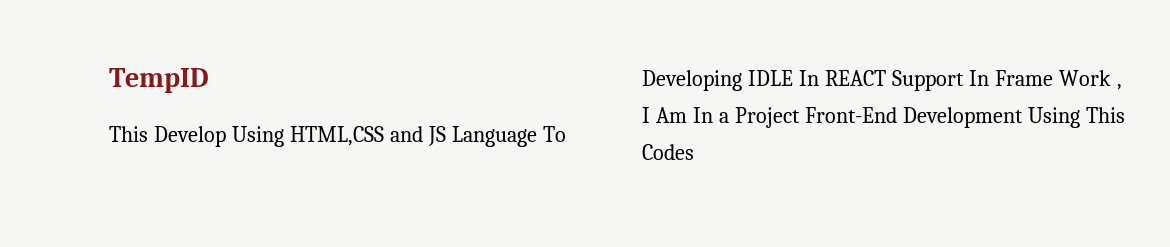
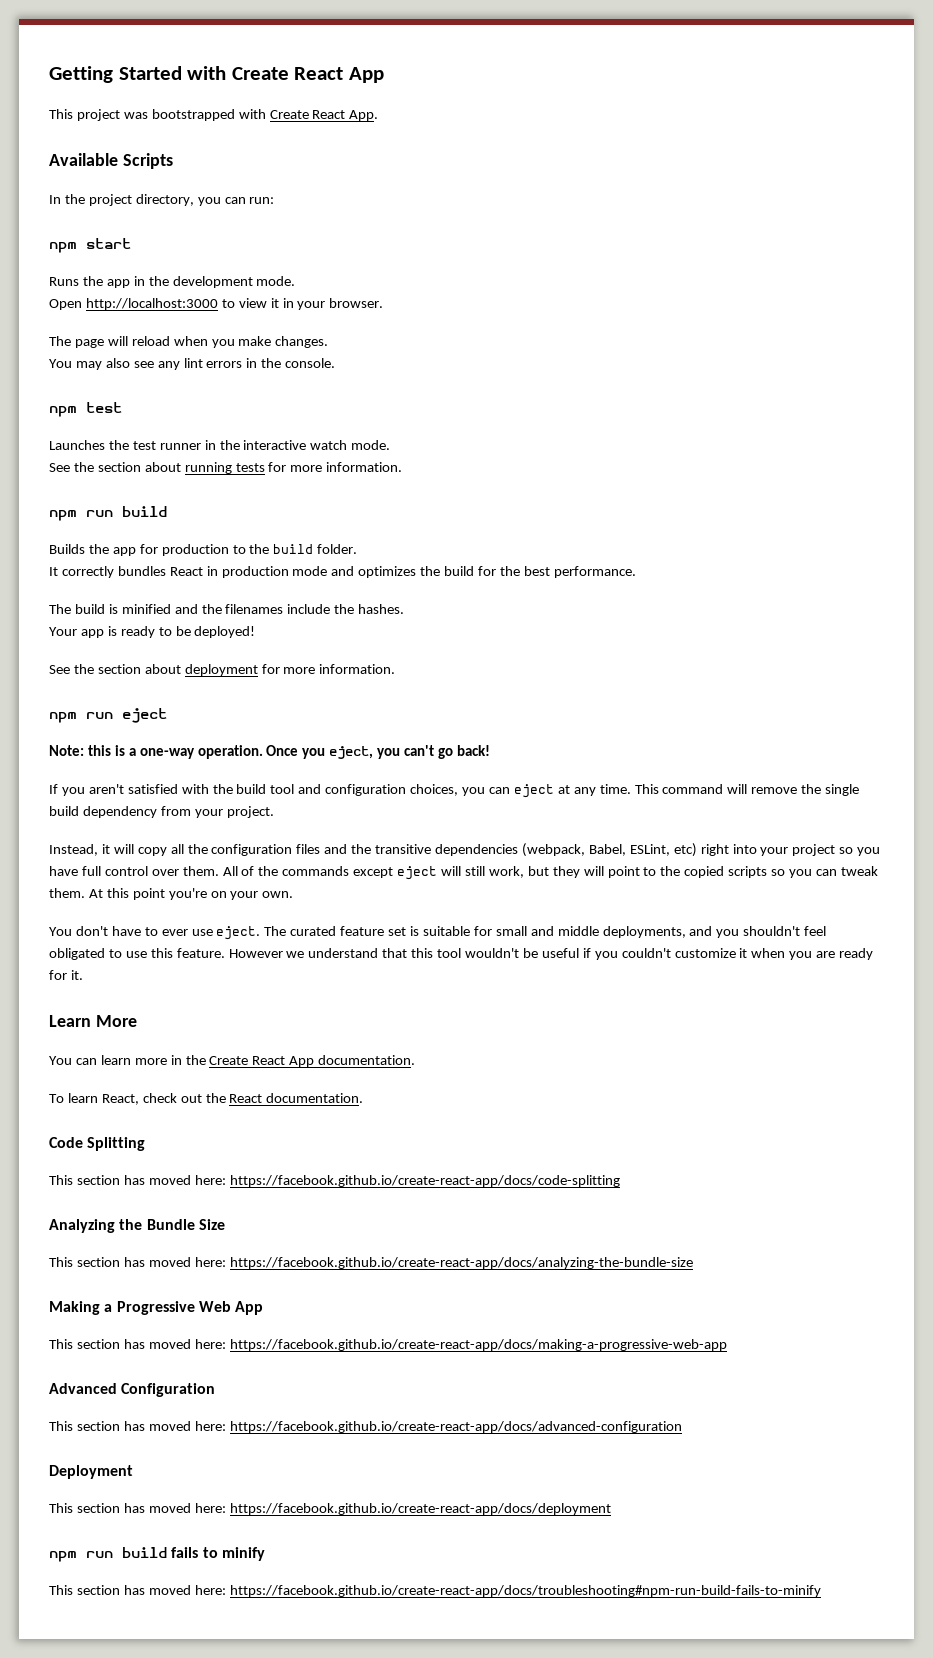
- TempID
- This Develop Using HTML,CSS and JS Language To Developing IDLE In REACT Support In Frame Work , I Am In a Project Front-End Development Using This Codes
+ Getting Started with Create React App
+ This project was bootstrapped with Create React App.
+ Available Scripts
+ In the project directory, you can run:
+ npm start
+ Runs the app in the development mode.
+ Open http://localhost:3000 to view it in your browser.
+ The page will reload when you make changes.
+ You may also see any lint errors in the console.
+ npm test
+ Launches the test runner in the interactive watch mode.
+ See the section about running tests for more information.
+ npm run build
+ Builds the app for production to the build folder.
+ It correctly bundles React in production mode and optimizes the build for the best performance.
+ The build is minified and the filenames include the hashes.
+ Your app is ready to be deployed!
+ See the section about deployment for more information.
+ npm run eject
+ Note: this is a one-way operation. Once you eject, you can't go back!
+ If you aren't satisfied with the build tool and configuration choices, you can eject at any time. This command will remove the single build dependency from your project.
+ Instead, it will copy all the configuration files and the transitive dependencies (webpack, Babel, ESLint, etc) right into your project so you have full control over them. All of the commands except eject will still work, but they will point to the copied scripts so you can tweak them. At this point you're on your own.
+ You don't have to ever use eject. The curated feature set is suitable for small and middle deployments, and you shouldn't feel obligated to use this feature. However we understand that this tool wouldn't be useful if you couldn't customize it when you are ready for it.
+ Learn More
+ You can learn more in the Create React App documentation.
+ To learn React, check out the React documentation.
+ Code Splitting
+ This section has moved here: https://facebook.github.io/create-react-app/docs/code-splitting
+ Analyzing the Bundle Size
+ This section has moved here: https://facebook.github.io/create-react-app/docs/analyzing-the-bundle-size
+ Making a Progressive Web App
+ This section has moved here: https://facebook.github.io/create-react-app/docs/making-a-progressive-web-app
+ Advanced Configuration
+ This section has moved here: https://facebook.github.io/create-react-app/docs/advanced-configuration
+ Deployment
+ This section has moved here: https://facebook.github.io/create-react-app/docs/deployment
+ npm run build fails to minify
+ This section has moved here: https://facebook.github.io/create-react-app/docs/troubleshooting#npm-run-build-fails-to-minify

